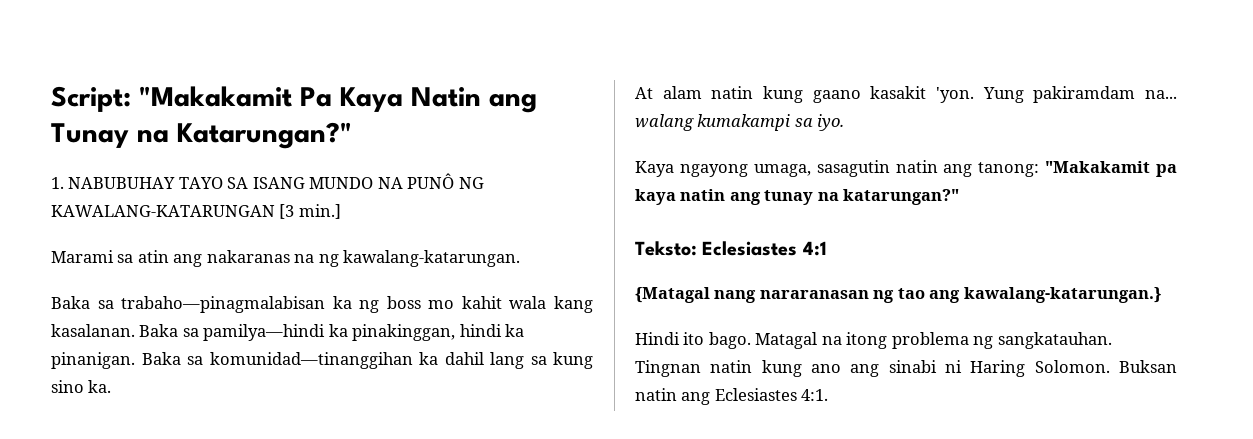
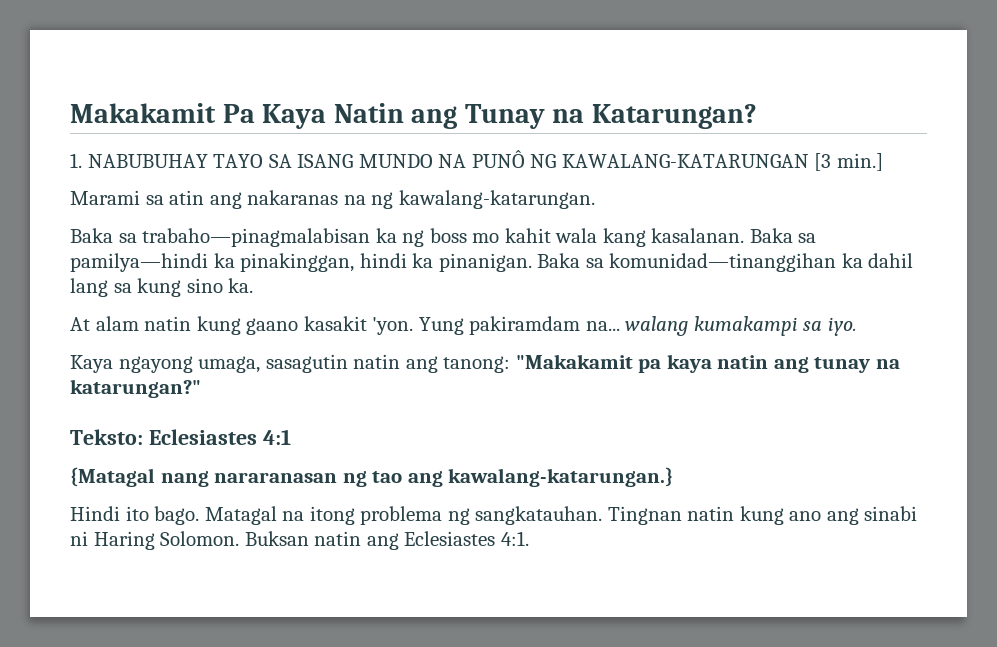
- Script: "Makakamit Pa Kaya Natin ang Tunay na Katarungan?"
+ Makakamit Pa Kaya Natin ang Tunay na Katarungan?

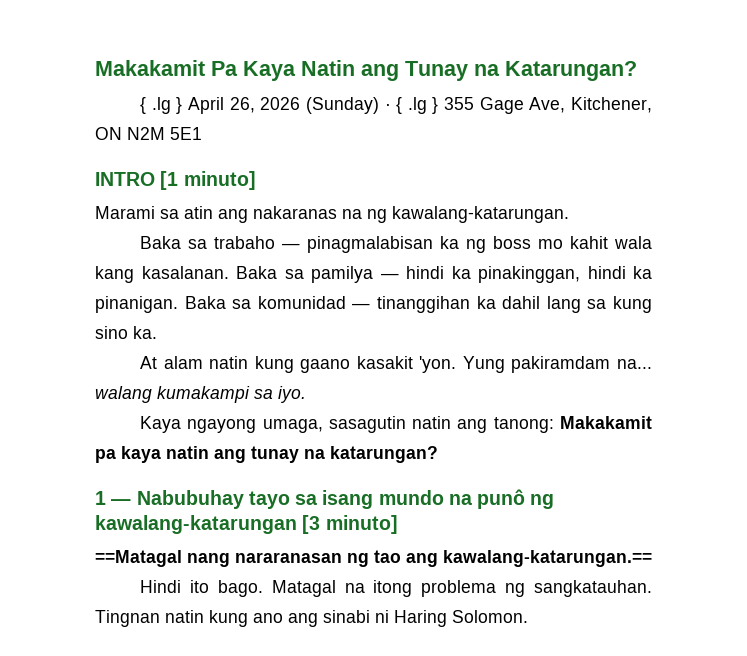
- 1. NABUBUHAY TAYO SA ISANG MUNDO NA PUNÔ NG KAWALANG-KATARUNGAN [3 min.]
+ { .lg } April 26, 2026 (Sunday) · { .lg } 355 Gage Ave, Kitchener, ON N2M 5E1
+ INTRO [1 minuto]
- Baka sa trabaho—pinagmalabisan ka ng boss mo kahit wala kang kasalanan.
+ Baka sa trabaho — pinagmalabisan ka ng boss mo kahit wala kang kasalanan.
- Baka sa pamilya—hindi ka pinakinggan, hindi ka pinanigan.
+ Baka sa pamilya — hindi ka pinakinggan, hindi ka pinanigan.
- Baka sa komunidad—tinanggihan ka dahil lang sa kung sino ka.
+ Baka sa komunidad — tinanggihan ka dahil lang sa kung sino ka.
- Kaya ngayong umaga, sasagutin natin ang tanong: "Makakamit pa kaya natin ang tunay na katarungan?"
- Teksto: Eclesiastes 4:1
- {Matagal nang nararanasan ng tao ang kawalang-katarungan.}
+ Kaya ngayong umaga, sasagutin natin ang tanong: Makakamit pa kaya natin ang tunay na katarungan?
+ 1 — Nabubuhay tayo sa isang mundo na punô ng kawalang-katarungan [3 minuto]
+ ==Matagal nang nararanasan ng tao ang kawalang-katarungan.==
- Buksan natin ang Eclesiastes 4:1.

